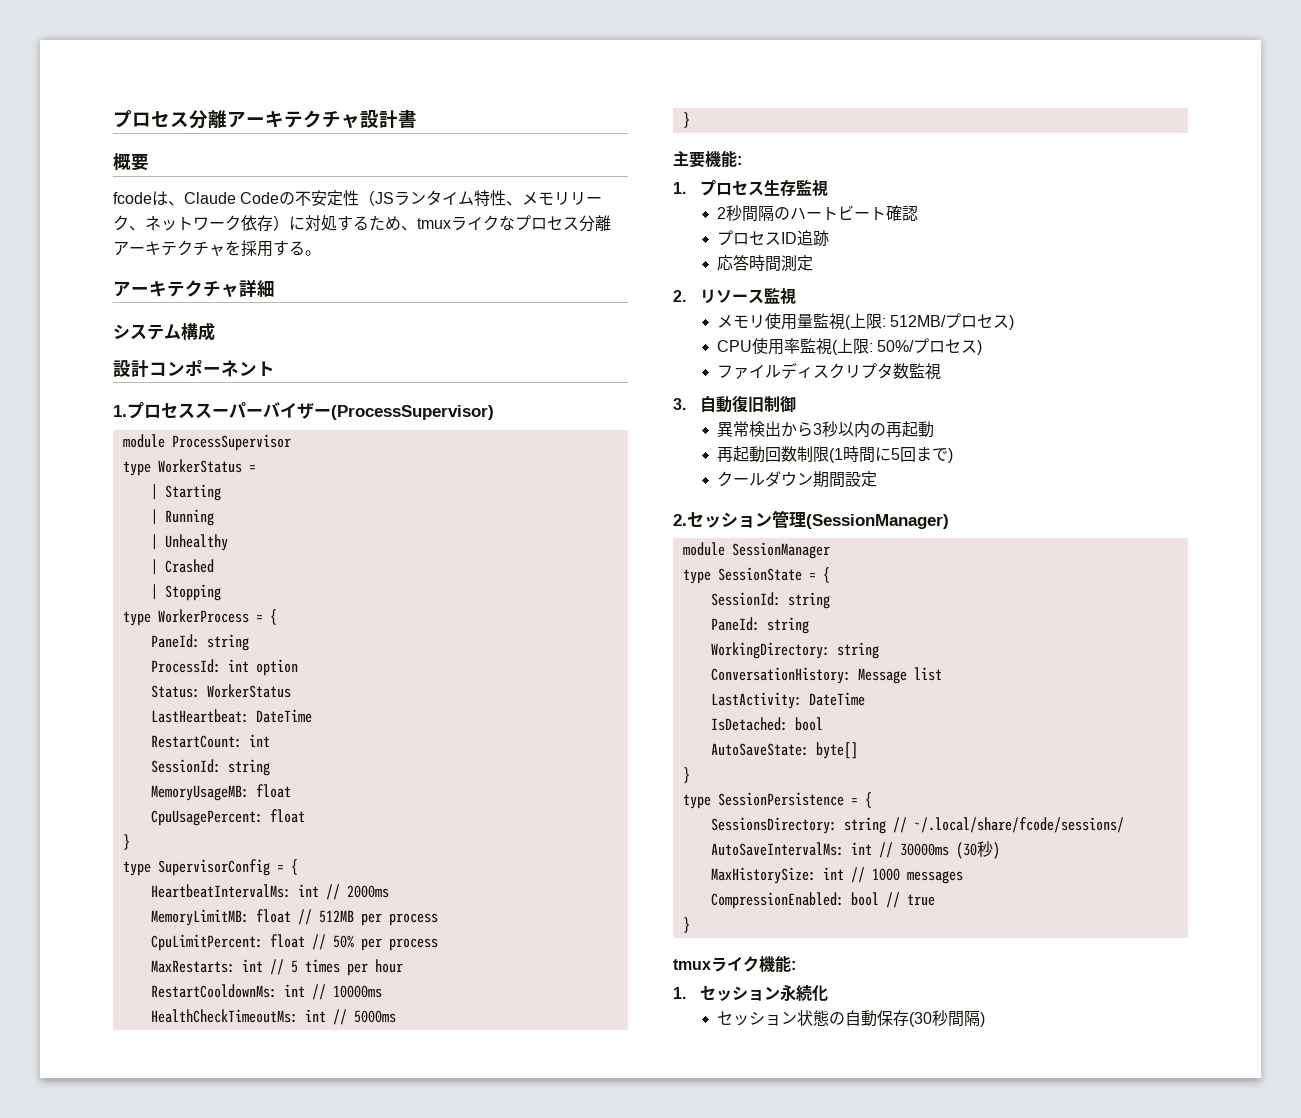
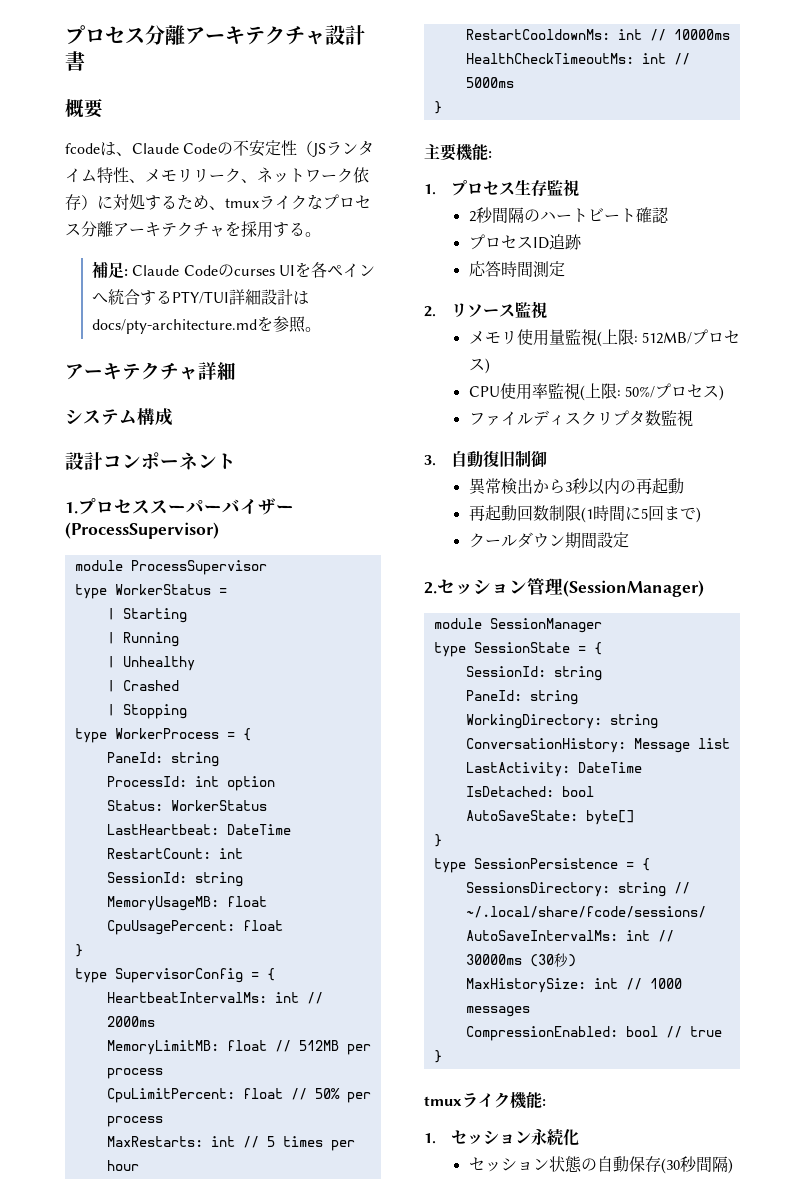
+ 補足: Claude Codeのcurses UIを各ペインへ統合するPTY/TUI詳細設計はdocs/pty-architecture.mdを参照。

